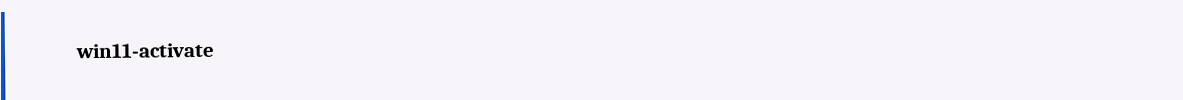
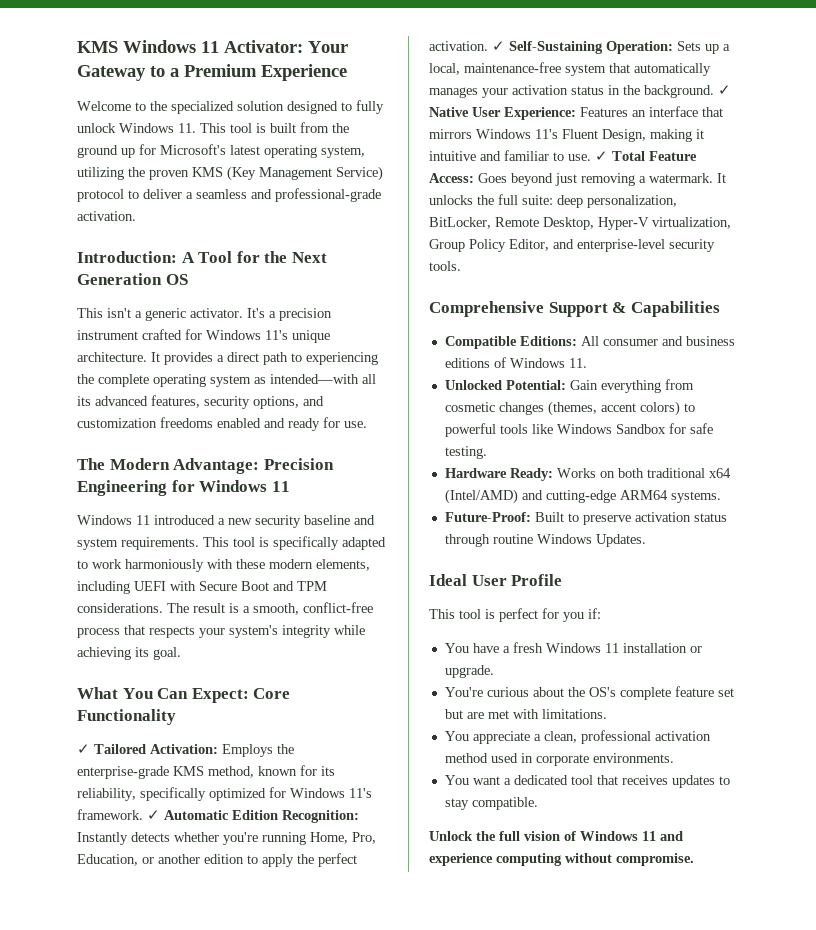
- win11-activate
+ KMS Windows 11 Activator: Your Gateway to a Premium Experience
+ Welcome to the specialized solution designed to fully unlock Windows 11. This tool is built from the ground up for Microsoft's latest operating system, utilizing the proven KMS (Key Management Service) protocol to deliver a seamless and professional-grade activation.
+ Introduction: A Tool for the Next Generation OS
+ This isn't a generic activator. It's a precision instrument crafted for Windows 11's unique architecture. It provides a direct path to experiencing the complete operating system as intended—with all its advanced features, security options, and customization freedoms enabled and ready for use.
+ The Modern Advantage: Precision Engineering for Windows 11
+ Windows 11 introduced a new security baseline and system requirements. This tool is specifically adapted to work harmoniously with these modern elements, including UEFI with Secure Boot and TPM considerations. The result is a smooth, conflict-free process that respects your system's integrity while achieving its goal.
+ What You Can Expect: Core Functionality
+ ✓ Tailored Activation: Employs the enterprise-grade KMS method, known for its reliability, specifically optimized for Windows 11's framework. ✓ Automatic Edition Recognition: Instantly detects whether you're running Home, Pro, Education, or another edition to apply the perfect activation. ✓ Self-Sustaining Operation: Sets up a local, maintenance-free system that automatically manages your activation status in the background. ✓ Native User Experience: Features an interface that mirrors Windows 11's Fluent Design, making it intuitive and familiar to use. ✓ Total Feature Access: Goes beyond just removing a watermark. It unlocks the full suite: deep personalization, BitLocker, Remote Desktop, Hyper-V virtualization, Group Policy Editor, and enterprise-level security tools.
+ Comprehensive Support & Capabilities
+ Compatible Editions: All consumer and business editions of Windows 11.
+ Unlocked Potential: Gain everything from cosmetic changes (themes, accent colors) to powerful tools like Windows Sandbox for safe testing.
+ Hardware Ready: Works on both traditional x64 (Intel/AMD) and cutting-edge ARM64 systems.
+ Future-Proof: Built to preserve activation status through routine Windows Updates.
+ Ideal User Profile
+ This tool is perfect for you if:
+ You have a fresh Windows 11 installation or upgrade.
+ You're curious about the OS's complete feature set but are met with limitations.
+ You appreciate a clean, professional activation method used in corporate environments.
+ You want a dedicated tool that receives updates to stay compatible.
+ Unlock the full vision of Windows 11 and experience computing without compromise.

